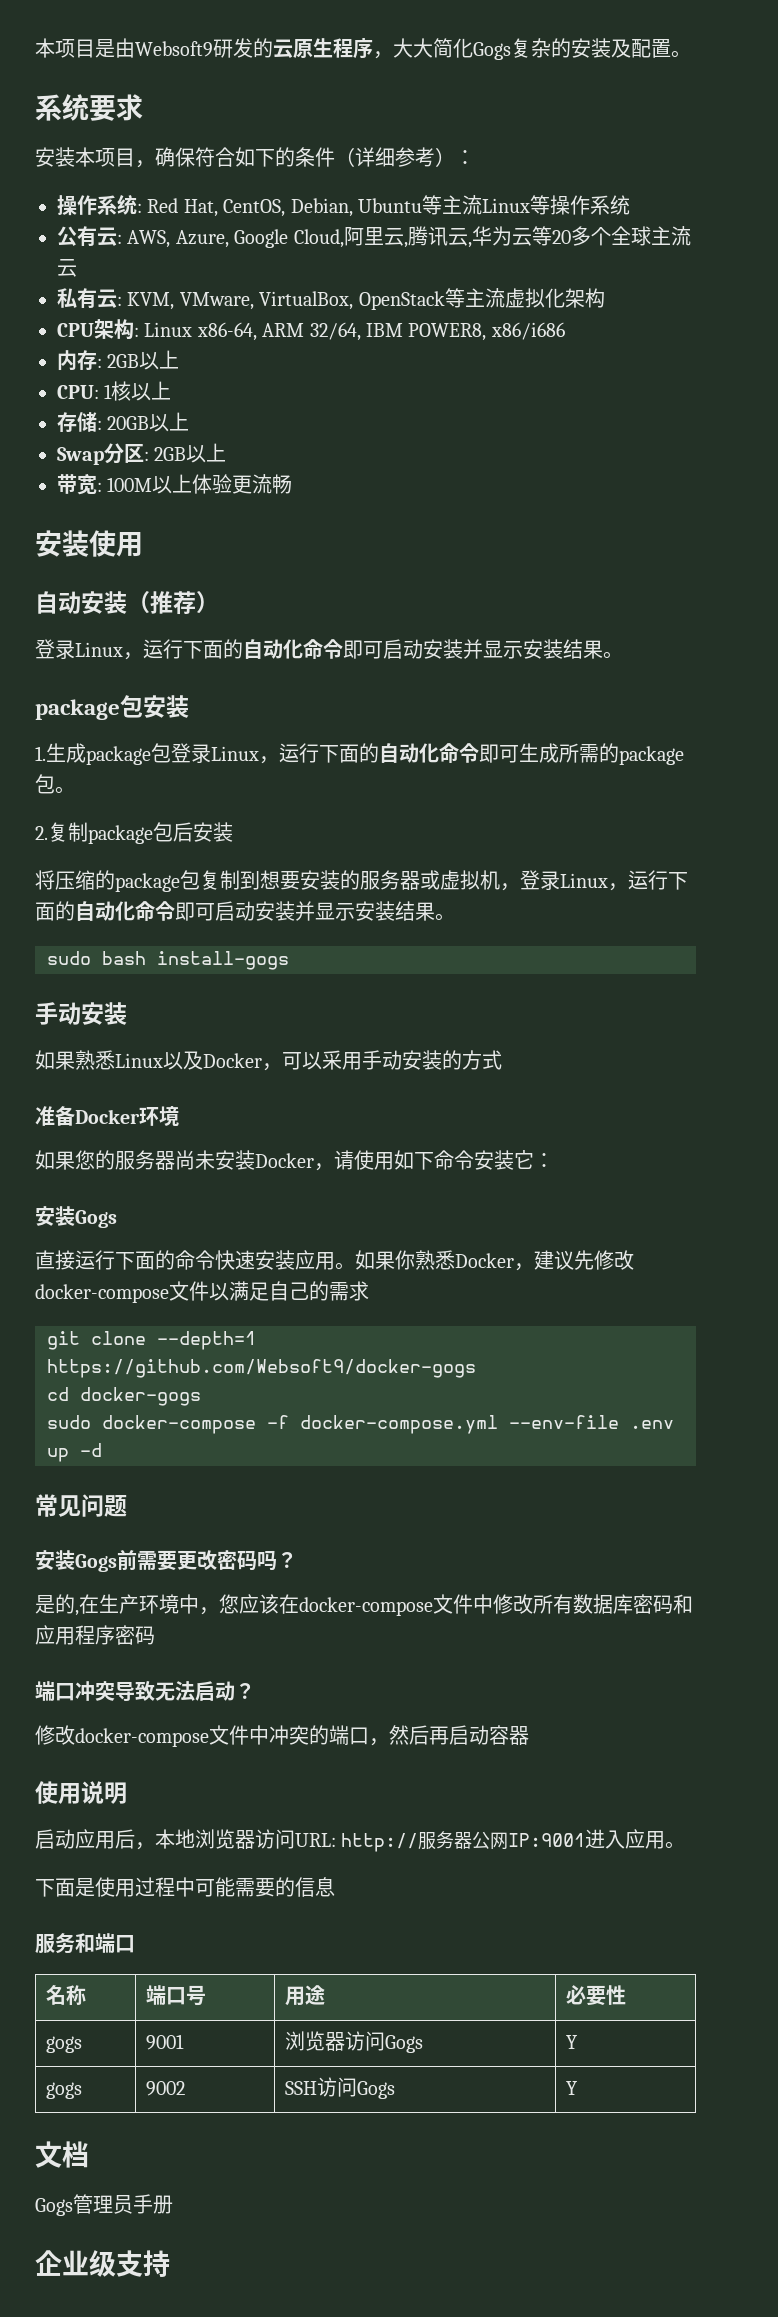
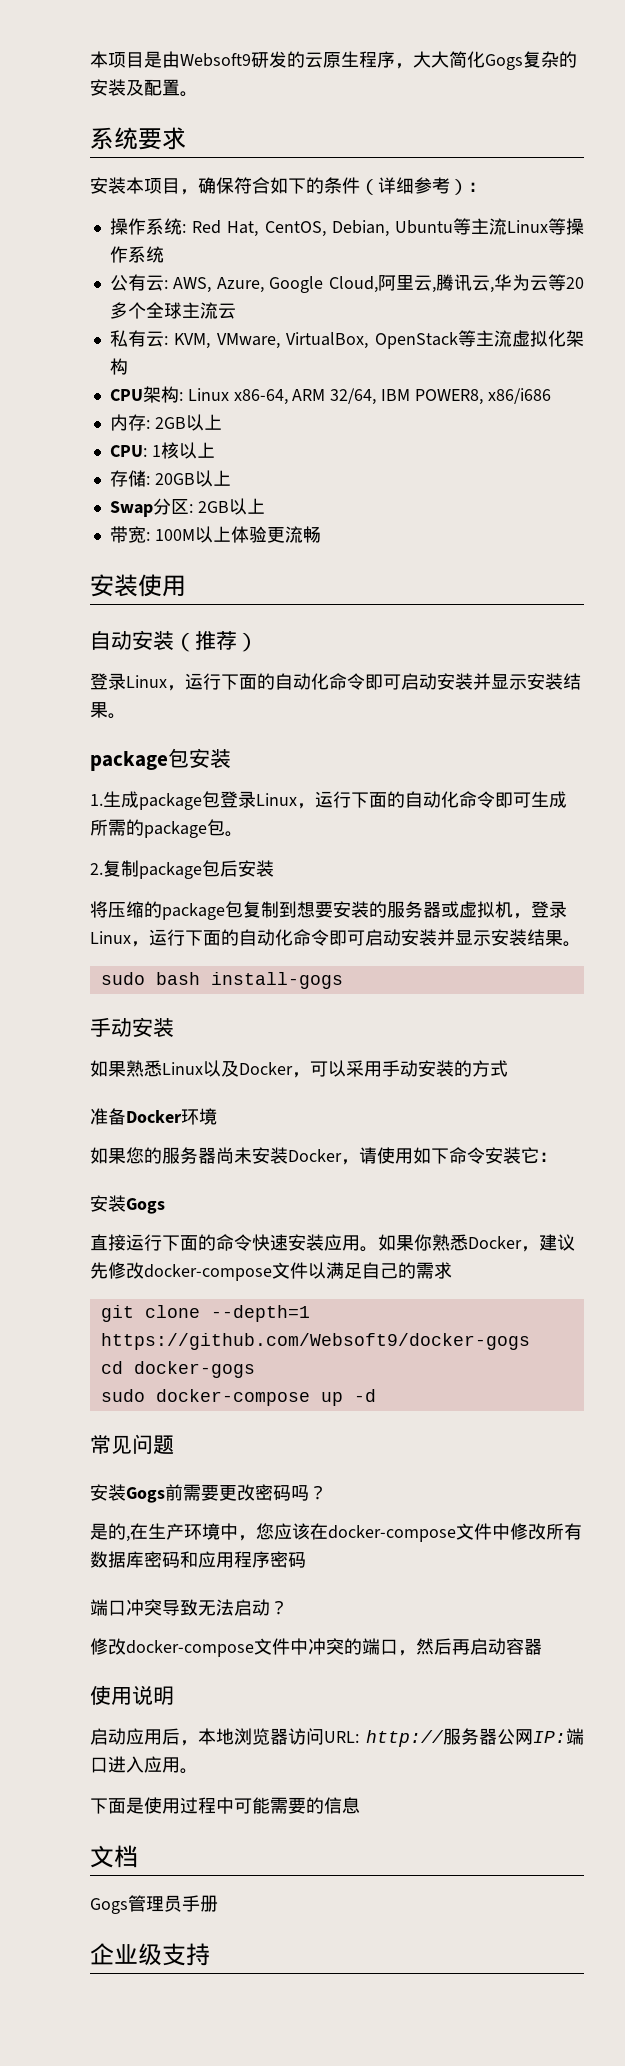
- sudo docker-compose -f docker-compose.yml --env-file .env up -d
+ sudo docker-compose up -d
- 启动应用后，本地浏览器访问URL: http://服务器公网IP:9001进入应用。
+ 启动应用后，本地浏览器访问URL: http://服务器公网IP:端口进入应用。
- 服务和端口
- 名称 | 端口号 | 用途 | 必要性
- gogs | 9001 | 浏览器访问Gogs | Y
- gogs | 9002 | SSH访问Gogs | Y

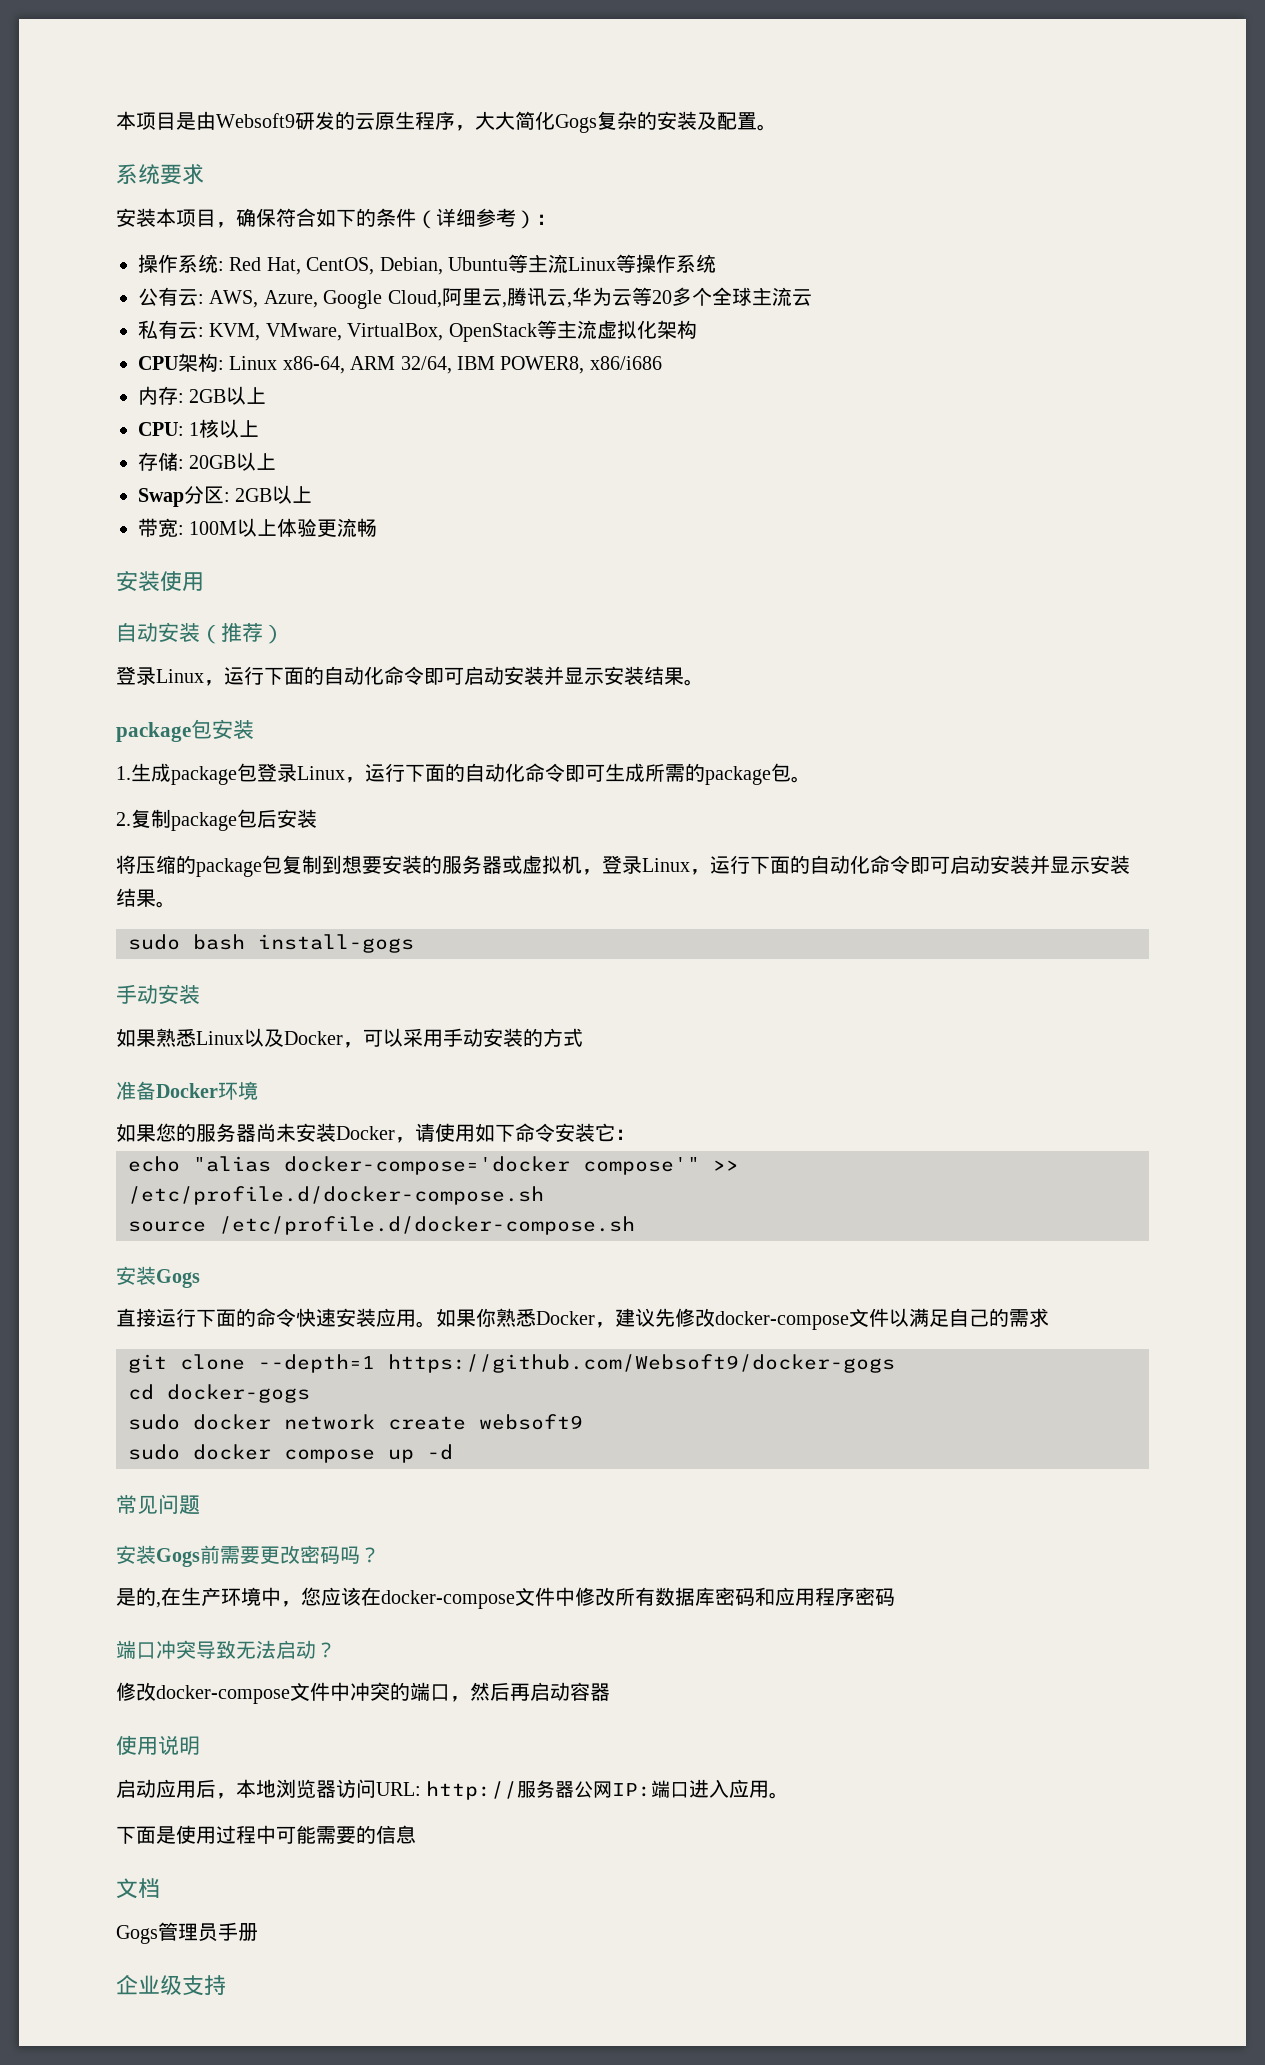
+ echo "alias docker-compose='docker compose'" >> /etc/profile.d/docker-compose.sh
+ source /etc/profile.d/docker-compose.sh
- sudo docker-compose up -d
+ sudo docker network create websoft9
+ sudo docker compose up -d

